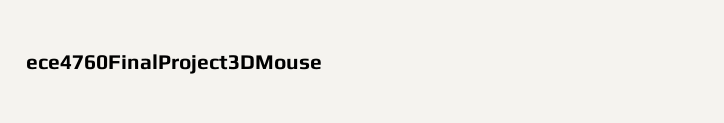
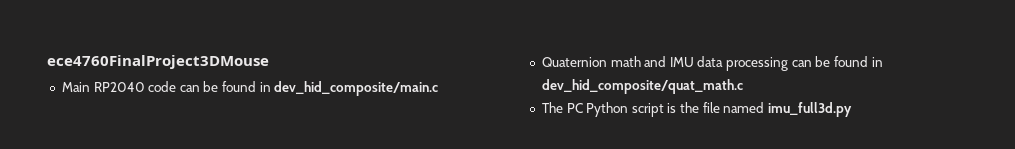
+ Main RP2040 code can be found in dev_hid_composite/main.c
+ Quaternion math and IMU data processing can be found in dev_hid_composite/quat_math.c
+ The PC Python script is the file named imu_full3d.py

